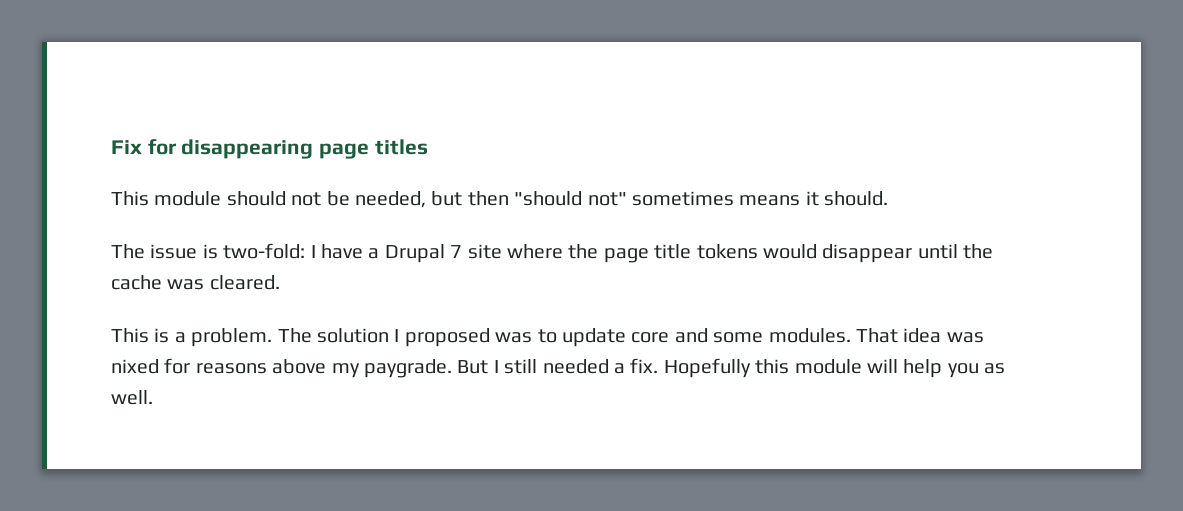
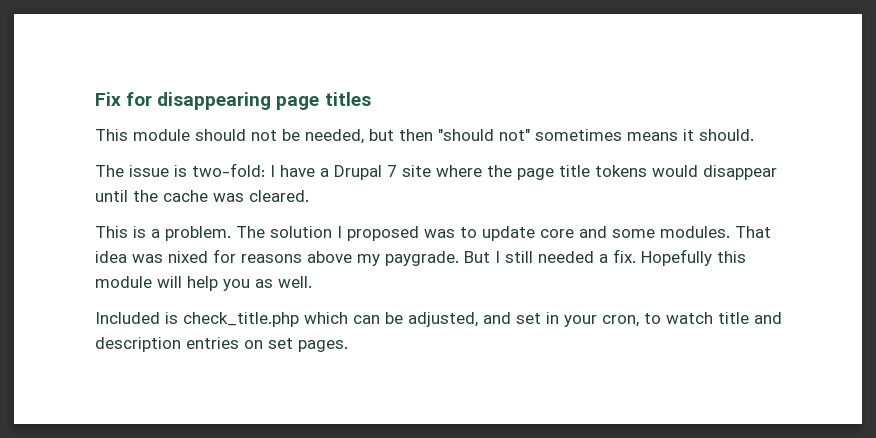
+ Included is check_title.php which can be adjusted, and set in your cron, to watch title and description entries on set pages.

